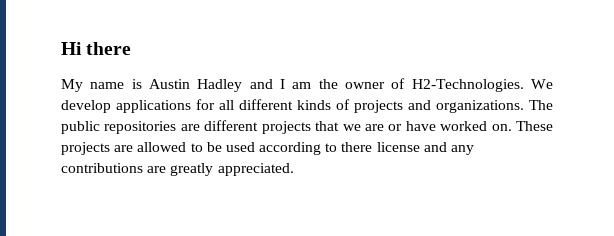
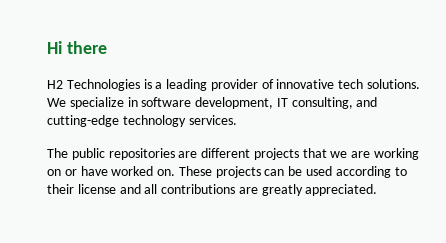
- My name is Austin Hadley and I am the owner of H2-Technologies. We develop applications for all different kinds of projects and organizations. The public repositories are different projects that we are or have worked on.
+ H2 Technologies is a leading provider of innovative tech solutions. We specialize in software development, IT consulting, and cutting-edge technology services.
+ The public repositories are different projects that we are working on or have worked on.
- These projects are allowed to be used according to there license and any contributions are greatly appreciated.
+ These projects can be used according to their license and all contributions are greatly appreciated.

